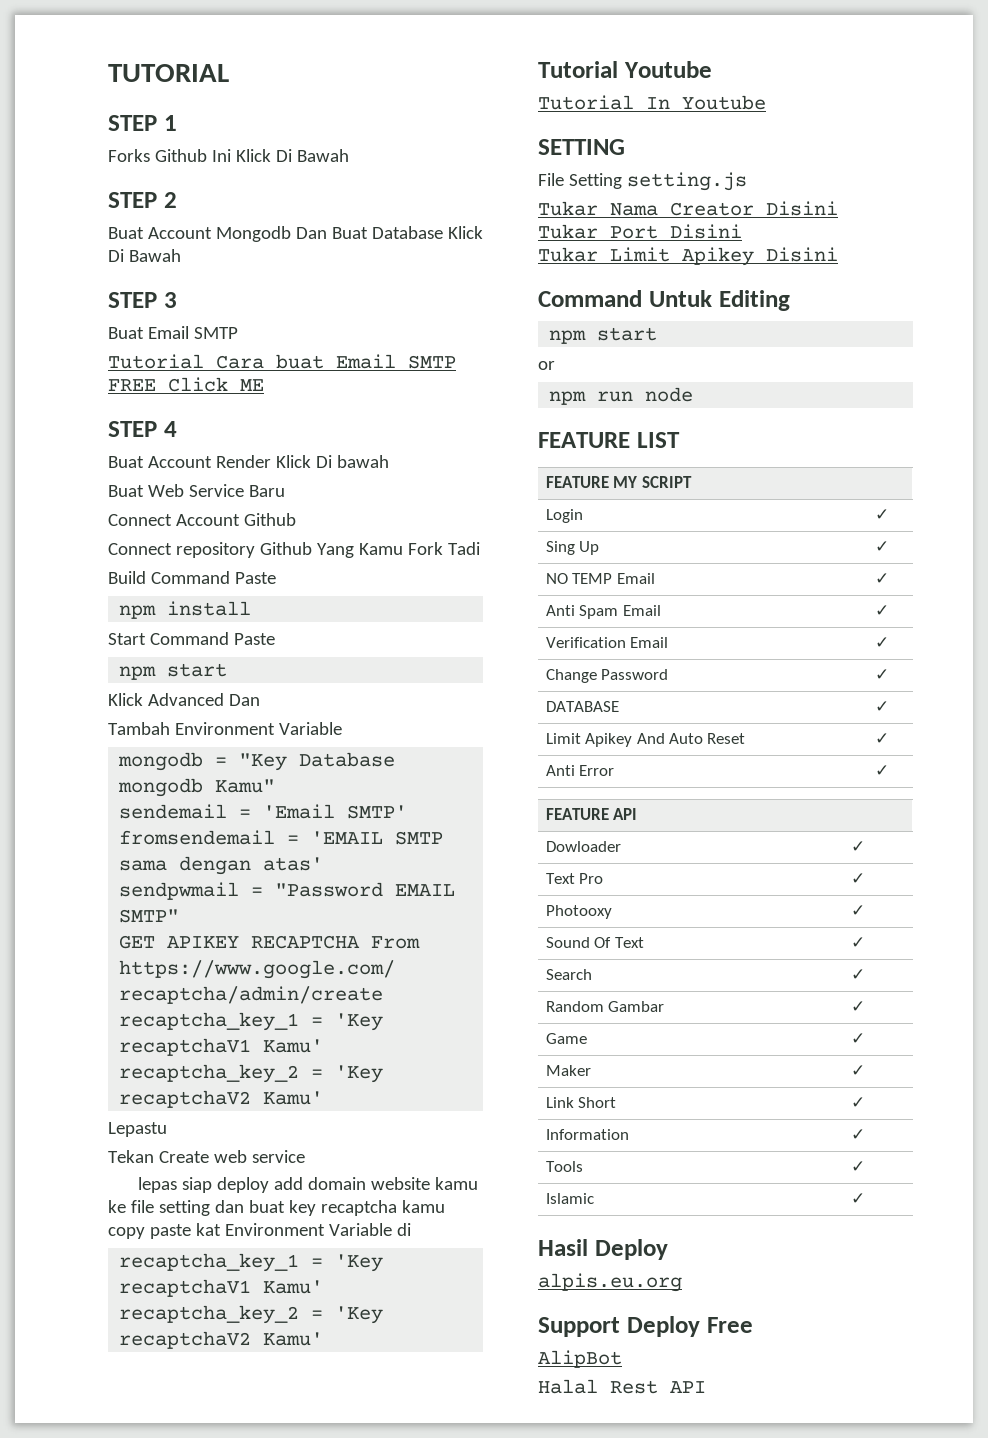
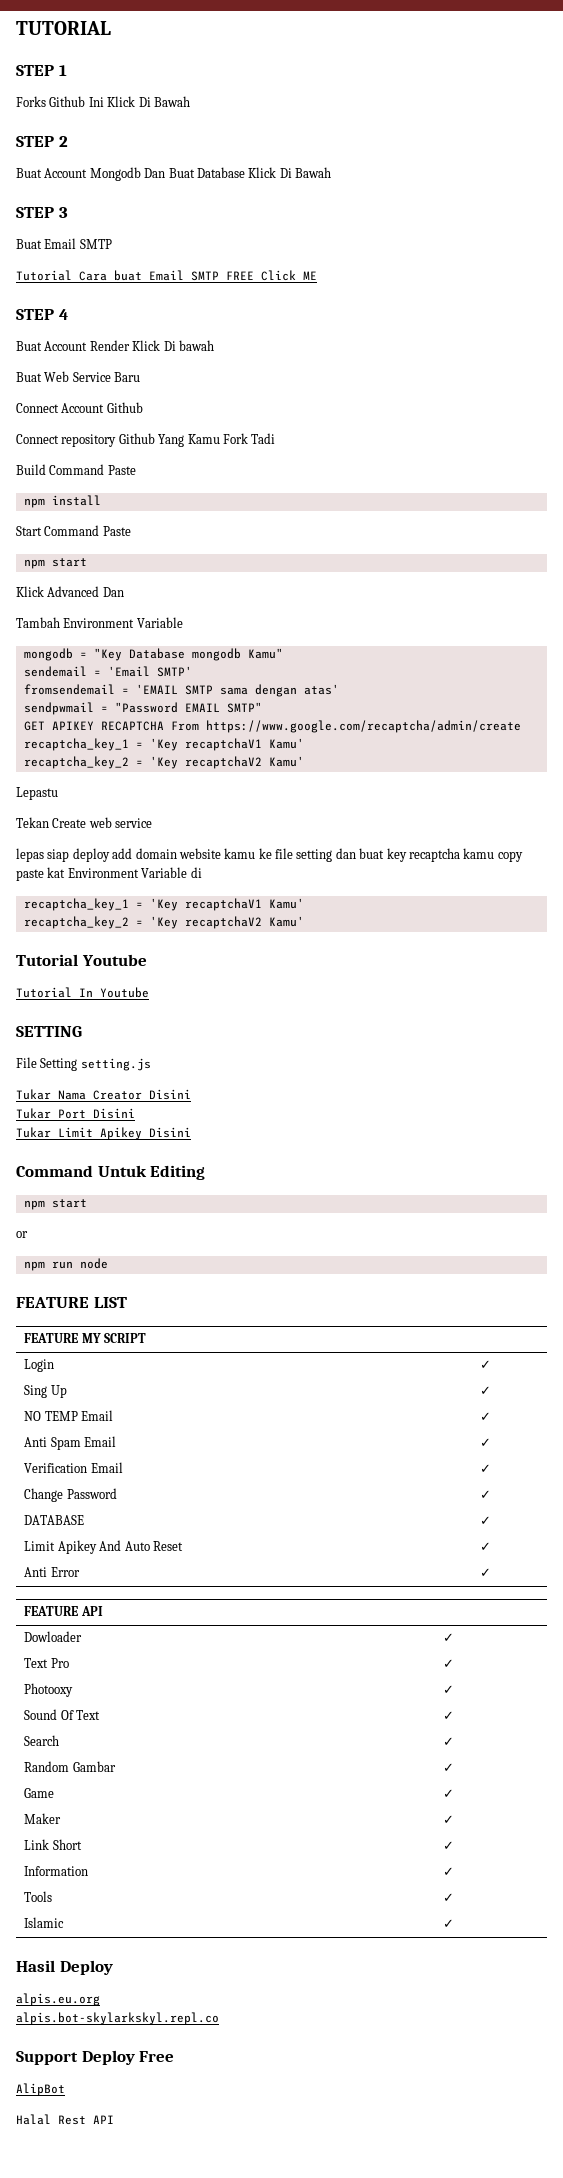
+ alpis.bot-skylarkskyl.repl.co

